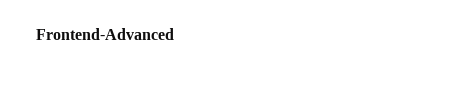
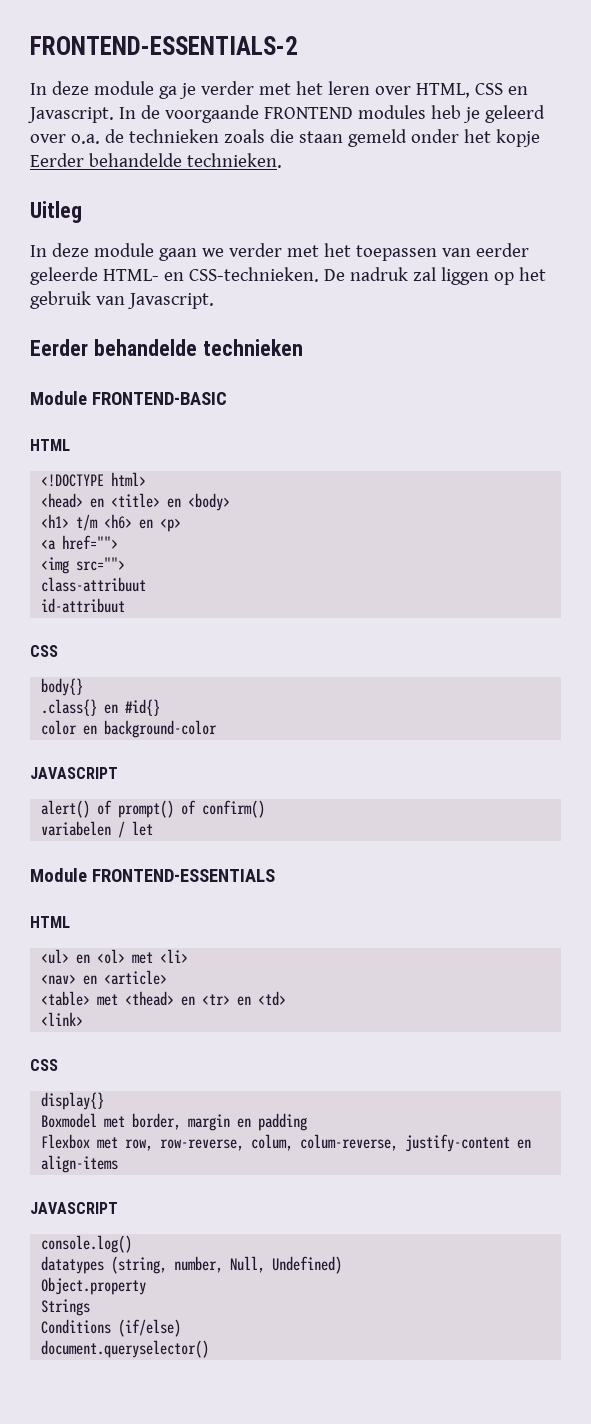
- Frontend-Advanced
+ FRONTEND-ESSENTIALS-2
+ In deze module ga je verder met het leren over HTML, CSS en Javascript. In de voorgaande FRONTEND modules heb je geleerd over o.a. de technieken zoals die staan gemeld onder het kopje Eerder behandelde technieken.
+ Uitleg
+ In deze module gaan we verder met het toepassen van eerder geleerde HTML- en CSS-technieken. De nadruk zal liggen op het gebruik van Javascript.
+ Eerder behandelde technieken
+ Module FRONTEND-BASIC
+ HTML
+ <!DOCTYPE html>
+ <head> en <title> en <body>
+ <h1> t/m <h6> en <p>
+ <a href="">
+ <img src="">
+ class-attribuut
+ id-attribuut
+ CSS
+ body{}
+ .class{} en #id{}
+ color en background-color
+ JAVASCRIPT
+ alert() of prompt() of confirm()
+ variabelen / let
+ Module FRONTEND-ESSENTIALS
+ HTML
+ <ul> en <ol> met <li>
+ <nav> en <article>
+ <table> met <thead> en <tr> en <td>
+ <link>
+ CSS
+ display{}
+ Boxmodel met border, margin en padding
+ Flexbox met row, row-reverse, colum, colum-reverse, justify-content en align-items
+ JAVASCRIPT
+ console.log()
+ datatypes (string, number, Null, Undefined)
+ Object.property
+ Strings
+ Conditions (if/else)
+ document.queryselector()

